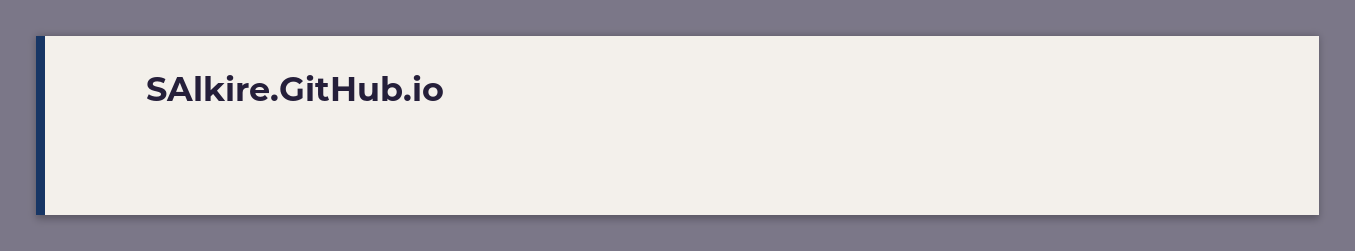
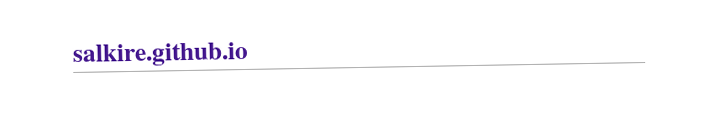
- SAlkire.GitHub.io
+ salkire.github.io

